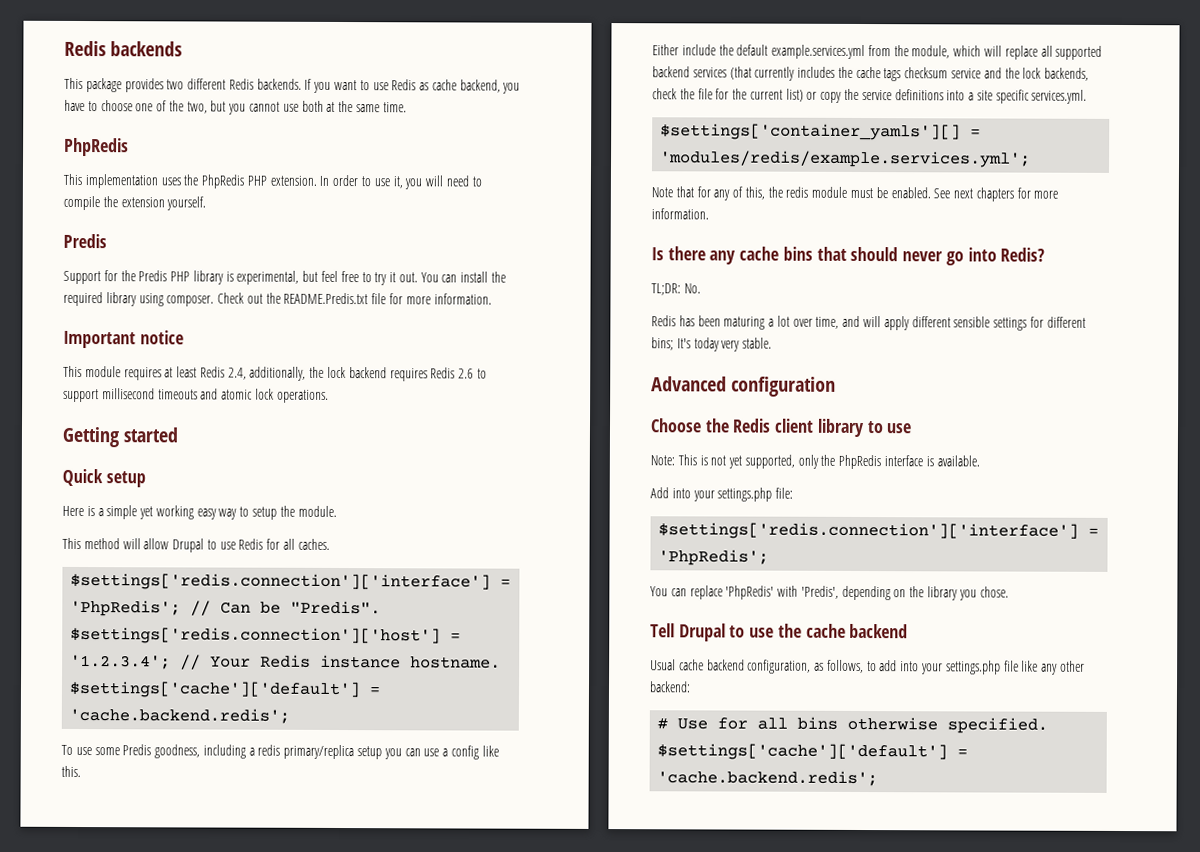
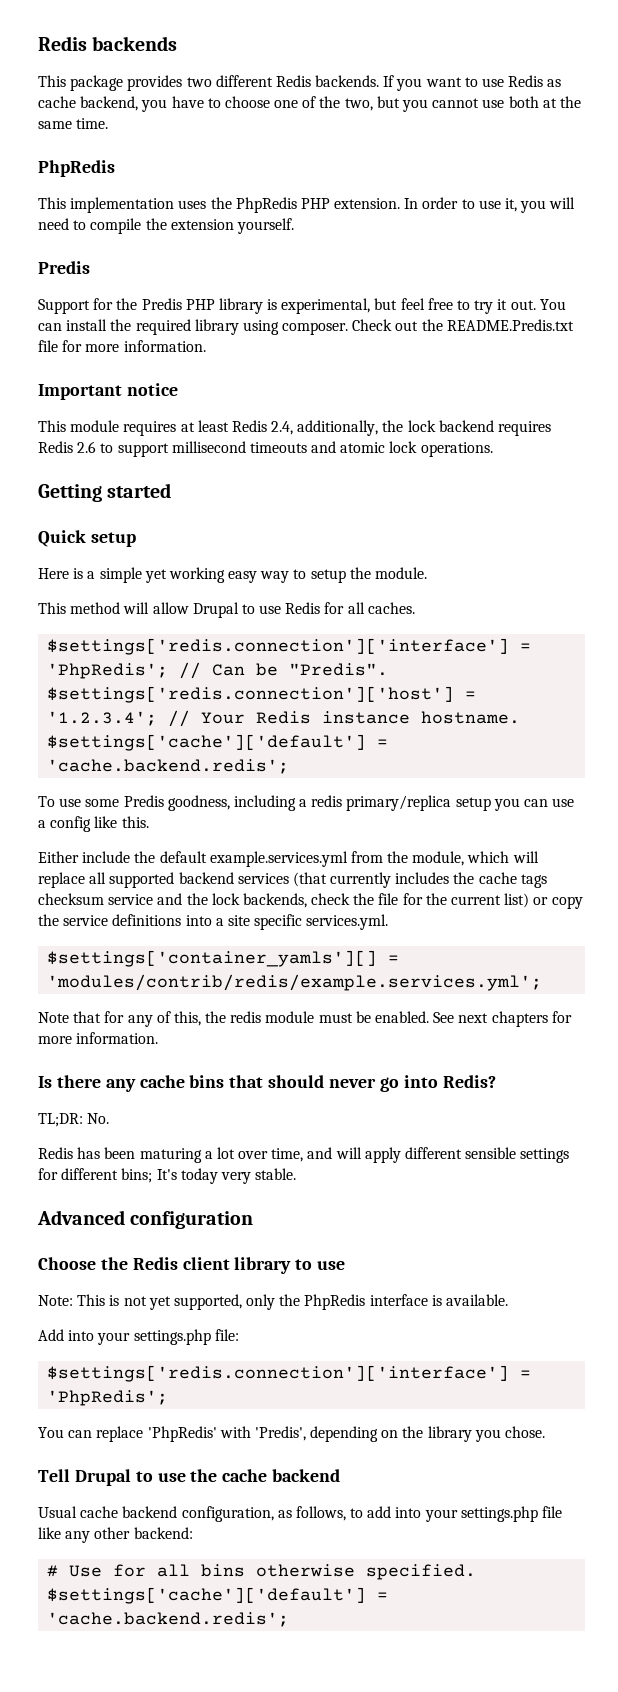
- $settings['container_yamls'][] = 'modules/redis/example.services.yml';
+ $settings['container_yamls'][] = 'modules/contrib/redis/example.services.yml';

